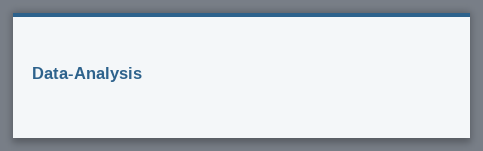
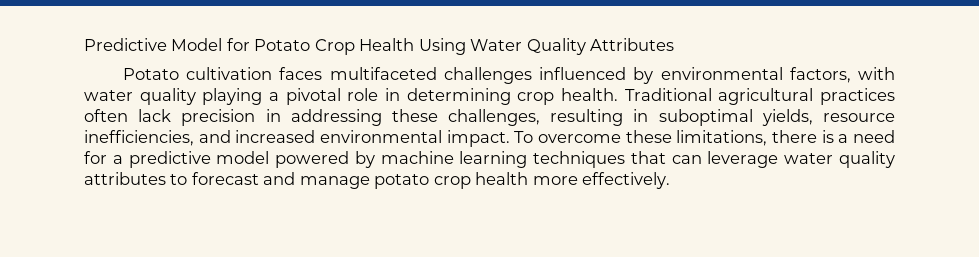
- Data-Analysis
+ Predictive Model for Potato Crop Health Using Water Quality Attributes
+ Potato cultivation faces multifaceted challenges influenced by environmental factors, with water quality playing a pivotal role in determining crop health. Traditional agricultural practices often lack precision in addressing these challenges, resulting in suboptimal yields, resource inefficiencies, and increased environmental impact. To overcome these limitations, there is a need for a predictive model powered by machine learning techniques that can leverage water quality attributes to forecast and manage potato crop health more effectively.

